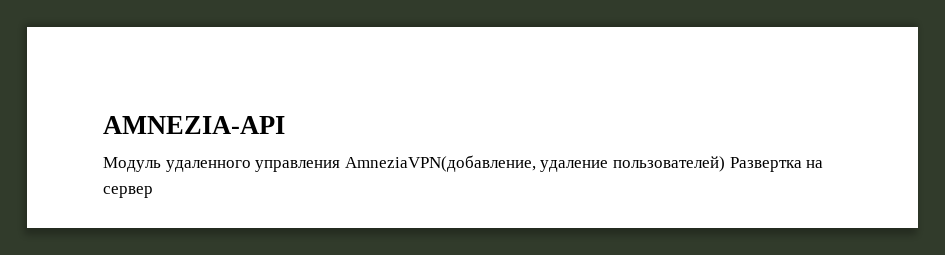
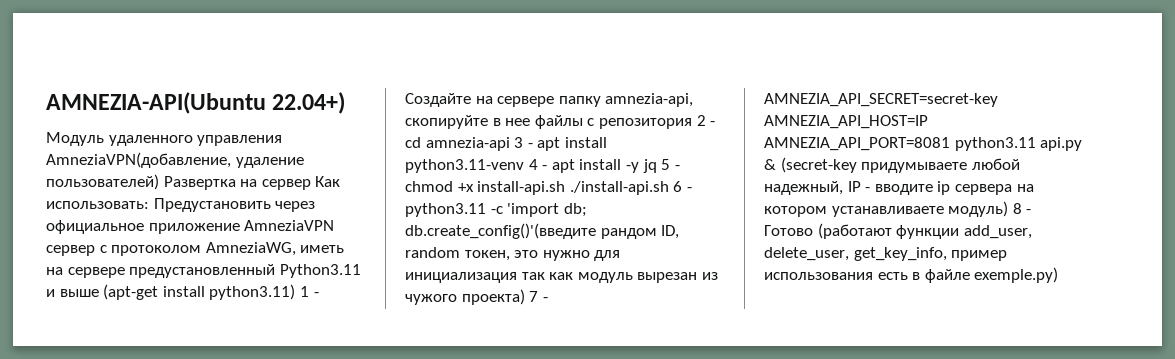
- AMNEZIA-API
+ AMNEZIA-API(Ubuntu 22.04+)
- Модуль удаленного управления AmneziaVPN(добавление, удаление пользователей) Развертка на сервер
+ Модуль удаленного управления AmneziaVPN(добавление, удаление пользователей) Развертка на сервер Как использовать: Предустановить через официальное приложение AmneziaVPN сервер с протоколом AmneziaWG, иметь на сервере предустановленный Python3.11 и выше (apt-get install python3.11) 1 - Создайте на сервере папку amnezia-api, скопируйте в нее файлы с репозитория 2 - cd amnezia-api 3 - apt install python3.11-venv 4 - apt install -y jq 5 - chmod +x install-api.sh ./install-api.sh 6 - python3.11 -c 'import db; db.create_config()'(введите рандом ID, random токен, это нужно для инициализация так как модуль вырезан из чужого проекта) 7 - AMNEZIA_API_SECRET=secret-key AMNEZIA_API_HOST=IP AMNEZIA_API_PORT=8081 python3.11 api.py & (secret-key придумываете любой надежный, IP - вводите ip сервера на котором устанавливаете модуль) 8 - Готово (работают функции add_user, delete_user, get_key_info, пример использования есть в файле exemple.py)

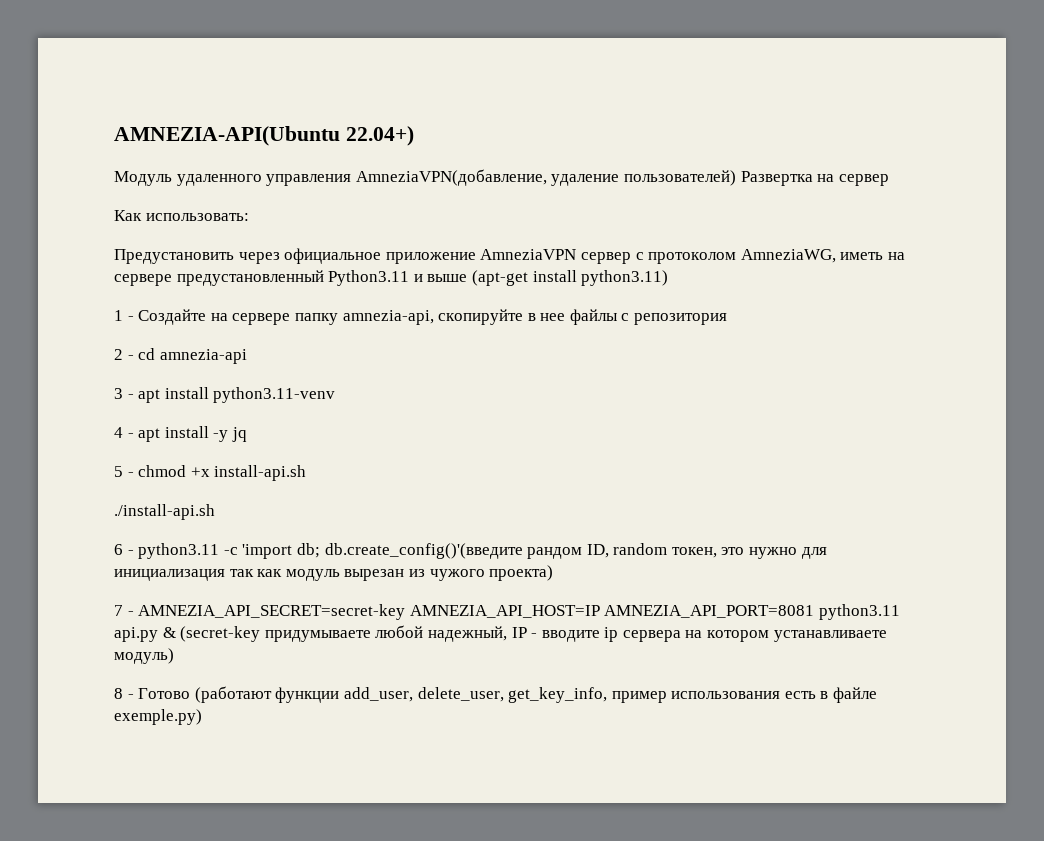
- Модуль удаленного управления AmneziaVPN(добавление, удаление пользователей) Развертка на сервер Как использовать: Предустановить через официальное приложение AmneziaVPN сервер с протоколом AmneziaWG, иметь на сервере предустановленный Python3.11 и выше (apt-get install python3.11) 1 - Создайте на сервере папку amnezia-api, скопируйте в нее файлы с репозитория 2 - cd amnezia-api 3 - apt install python3.11-venv 4 - apt install -y jq 5 - chmod +x install-api.sh ./install-api.sh 6 - python3.11 -c 'import db;
+ Модуль удаленного управления AmneziaVPN(добавление, удаление пользователей) Развертка на сервер
+ Как использовать:
+ Предустановить через официальное приложение AmneziaVPN сервер с протоколом AmneziaWG, иметь на сервере предустановленный Python3.11 и выше (apt-get install python3.11)
+ 1 - Создайте на сервере папку amnezia-api, скопируйте в нее файлы с репозитория
+ 2 - cd amnezia-api
+ 3 - apt install python3.11-venv
+ 4 - apt install -y jq
+ 5 - chmod +x install-api.sh
+ ./install-api.sh
+ 6 - python3.11 -c 'import db;
- db.create_config()'(введите рандом ID, random токен, это нужно для инициализация так как модуль вырезан из чужого проекта) 7 - AMNEZIA_API_SECRET=secret-key AMNEZIA_API_HOST=IP AMNEZIA_API_PORT=8081 python3.11 api.py & (secret-key придумываете любой надежный, IP - вводите ip сервера на котором устанавливаете модуль) 8 - Готово (работают функции add_user, delete_user, get_key_info, пример использования есть в файле exemple.py)
+ db.create_config()'(введите рандом ID, random токен, это нужно для инициализация так как модуль вырезан из чужого проекта)
+ 7 - AMNEZIA_API_SECRET=secret-key AMNEZIA_API_HOST=IP AMNEZIA_API_PORT=8081 python3.11 api.py & (secret-key придумываете любой надежный, IP - вводите ip сервера на котором устанавливаете модуль)
+ 8 - Готово (работают функции add_user, delete_user, get_key_info, пример использования есть в файле exemple.py)

